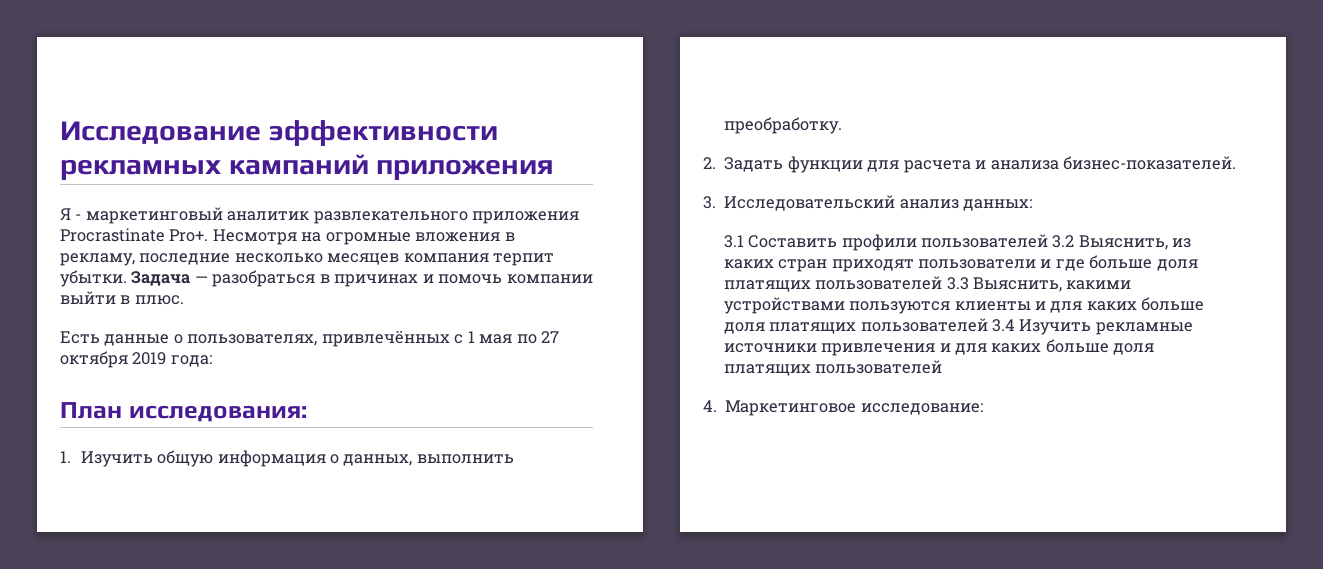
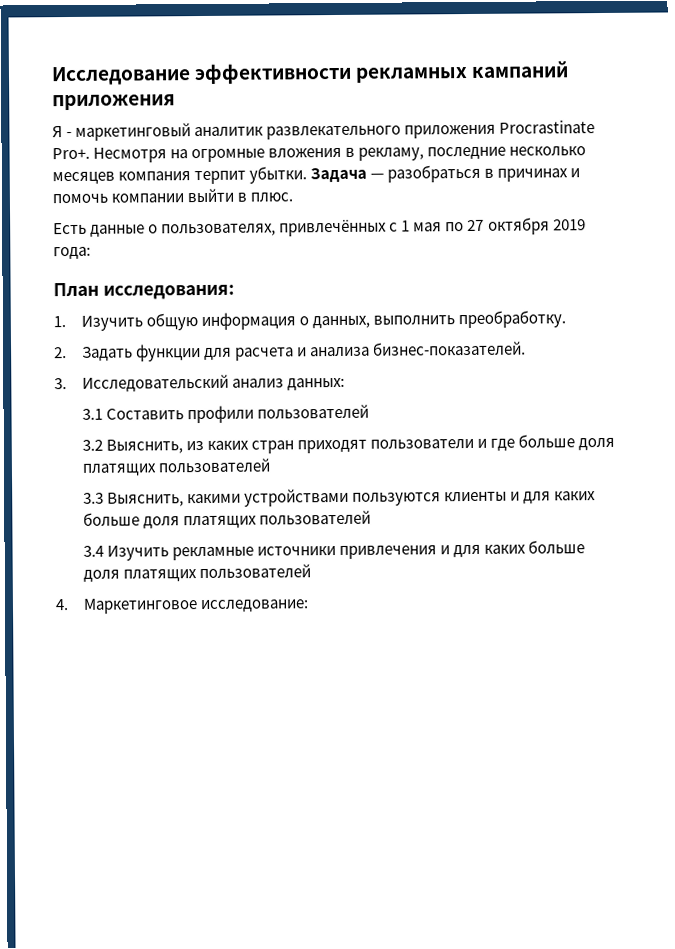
- 3.1 Составить профили пользователей 3.2 Выяснить, из каких стран приходят пользователи и где больше доля платящих пользователей 3.3 Выяснить, какими устройствами пользуются клиенты и для каких больше доля платящих пользователей 3.4 Изучить рекламные источники привлечения и для каких больше доля платящих пользователей
+ 3.1 Составить профили пользователей
+ 3.2 Выяснить, из каких стран приходят пользователи и где больше доля платящих пользователей
+ 3.3 Выяснить, какими устройствами пользуются клиенты и для каких больше доля платящих пользователей
+ 3.4 Изучить рекламные источники привлечения и для каких больше доля платящих пользователей

